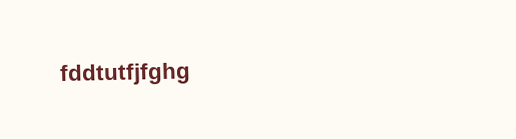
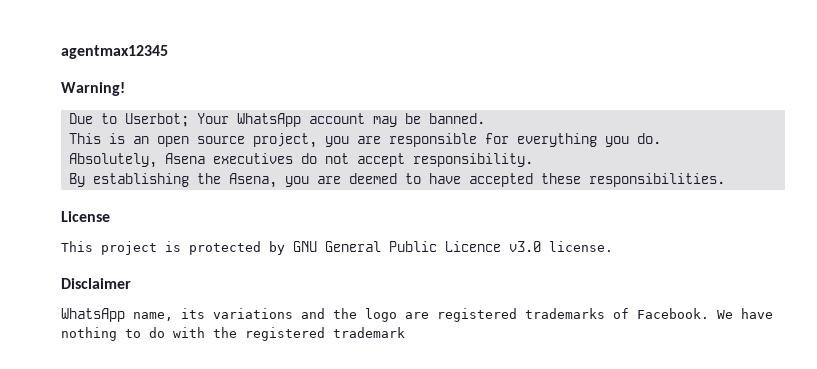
- fddtutfjfghg
+ agentmax12345
+ Warning!
+ Due to Userbot; Your WhatsApp account may be banned.
+ This is an open source project, you are responsible for everything you do.
+ Absolutely, Asena executives do not accept responsibility.
+ By establishing the Asena, you are deemed to have accepted these responsibilities.
+ License
+ This project is protected by GNU General Public Licence v3.0 license.
+ Disclaimer
+ WhatsApp name, its variations and the logo are registered trademarks of Facebook. We have nothing to do with the registered trademark

